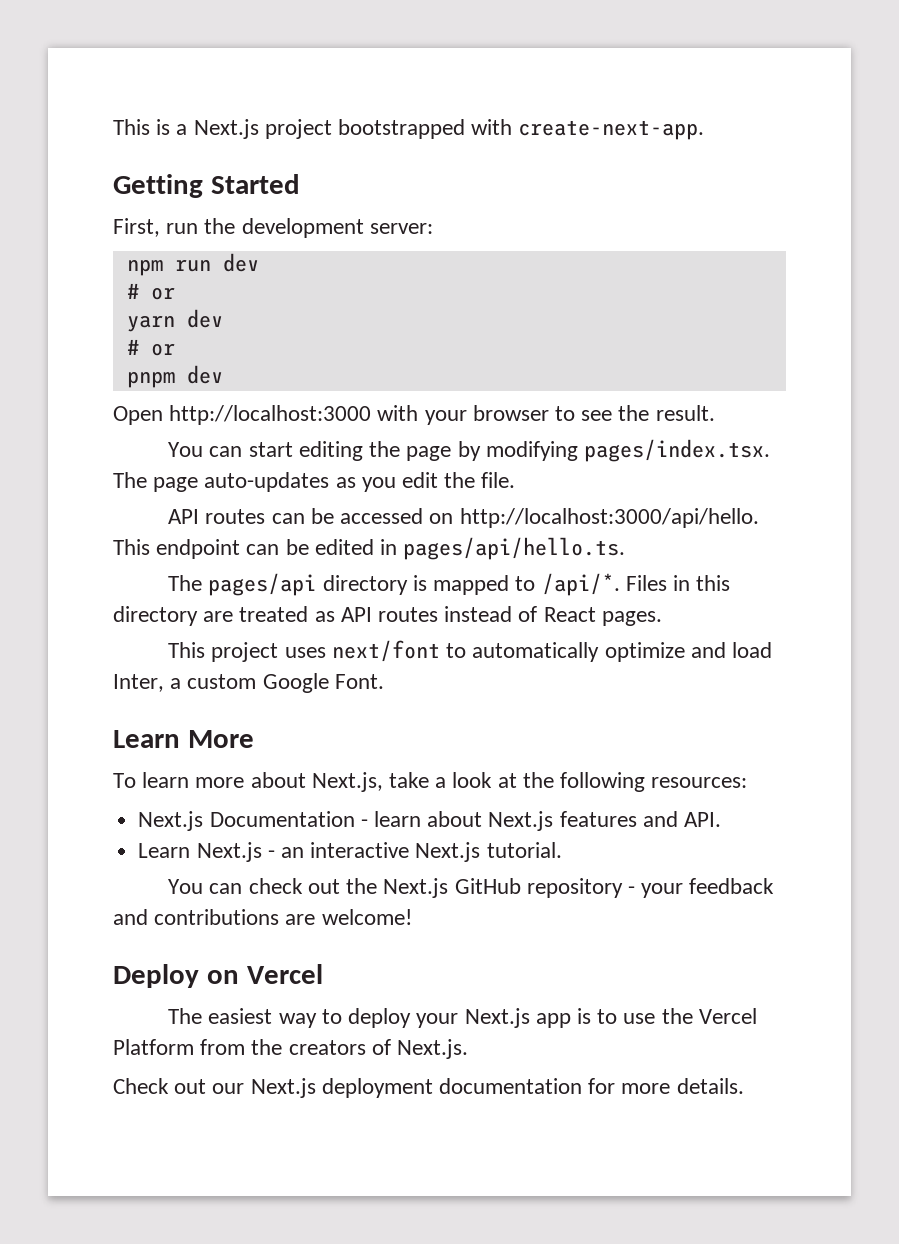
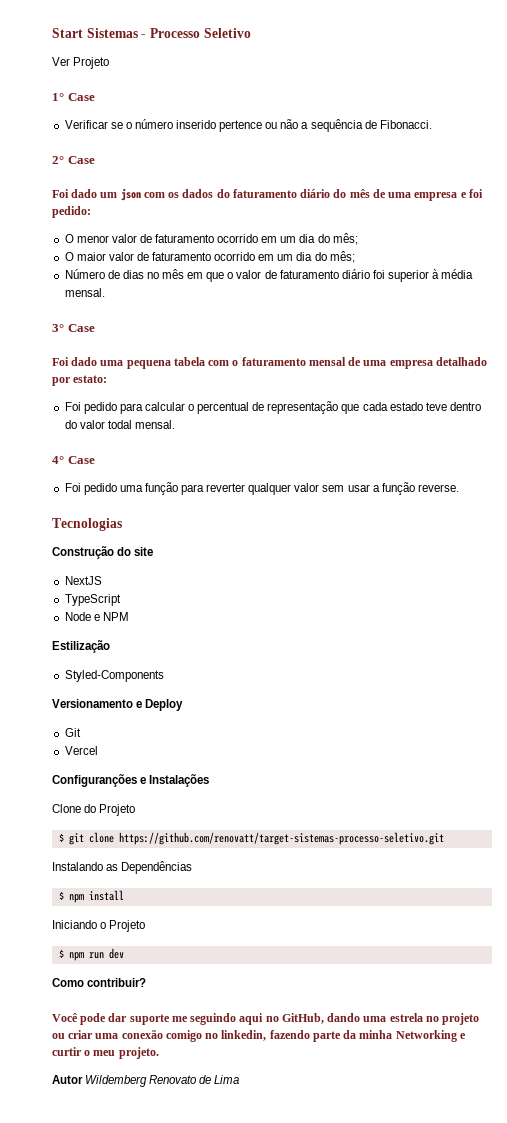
- This is a Next.js project bootstrapped with create-next-app.
- Getting Started
- First, run the development server:
- npm run dev
- # or
- yarn dev
- # or
- pnpm dev
- Open http://localhost:3000 with your browser to see the result.
- You can start editing the page by modifying pages/index.tsx. The page auto-updates as you edit the file.
- API routes can be accessed on http://localhost:3000/api/hello. This endpoint can be edited in pages/api/hello.ts.
- The pages/api directory is mapped to /api/*. Files in this directory are treated as API routes instead of React pages.
- This project uses next/font to automatically optimize and load Inter, a custom Google Font.
- Learn More
- To learn more about Next.js, take a look at the following resources:
- Next.js Documentation - learn about Next.js features and API.
- Learn Next.js - an interactive Next.js tutorial.
- You can check out the Next.js GitHub repository - your feedback and contributions are welcome!
- Deploy on Vercel
- The easiest way to deploy your Next.js app is to use the Vercel Platform from the creators of Next.js.
- Check out our Next.js deployment documentation for more details.
+ Start Sistemas - Processo Seletivo
+ Ver Projeto
+ 1° Case
+ Verificar se o número inserido pertence ou não a sequência de Fibonacci.
+ 2° Case
+ Foi dado um json com os dados do faturamento diário do mês de uma empresa e foi pedido:
+ O menor valor de faturamento ocorrido em um dia do mês;
+ O maior valor de faturamento ocorrido em um dia do mês;
+ Número de dias no mês em que o valor de faturamento diário foi superior à média mensal.
+ 3° Case
+ Foi dado uma pequena tabela com o faturamento mensal de uma empresa detalhado por estato:
+ Foi pedido para calcular o percentual de representação que cada estado teve dentro do valor todal mensal.
+ 4° Case
+ Foi pedido uma função para reverter qualquer valor sem usar a função reverse.
+ Tecnologias
+ Construção do site
+ NextJS
+ TypeScript
+ Node e NPM
+ Estilização
+ Styled-Components
+ Versionamento e Deploy
+ Git
+ Vercel
+ Configuranções e Instalações
+ Clone do Projeto
+ $ git clone https://github.com/renovatt/target-sistemas-processo-seletivo.git
+ Instalando as Dependências
+ $ npm install
+ Iniciando o Projeto
+ $ npm run dev
+ Como contribuir?
+ Você pode dar suporte me seguindo aqui no GitHub, dando uma estrela no projeto ou criar uma conexão comigo no linkedin, fazendo parte da minha Networking e curtir o meu projeto.
+ Autor Wildemberg Renovato de Lima

